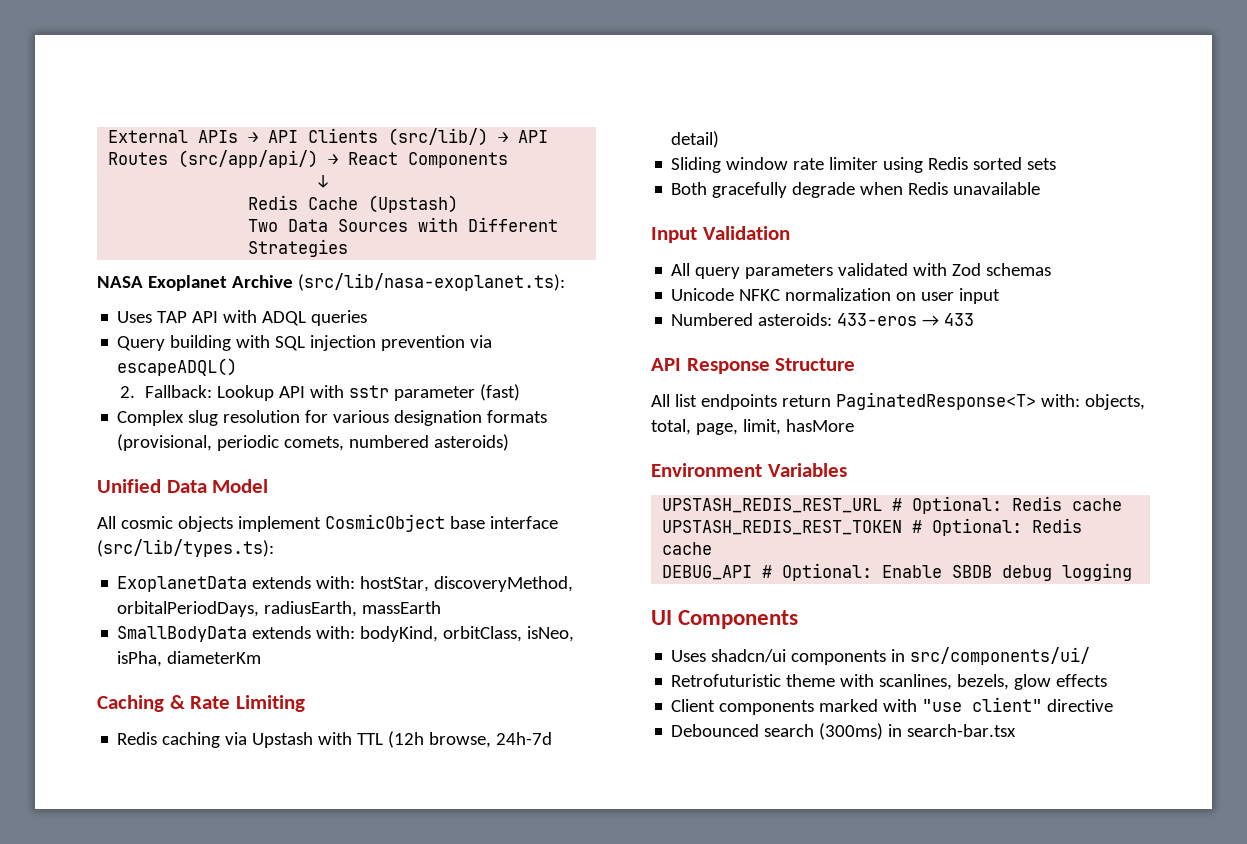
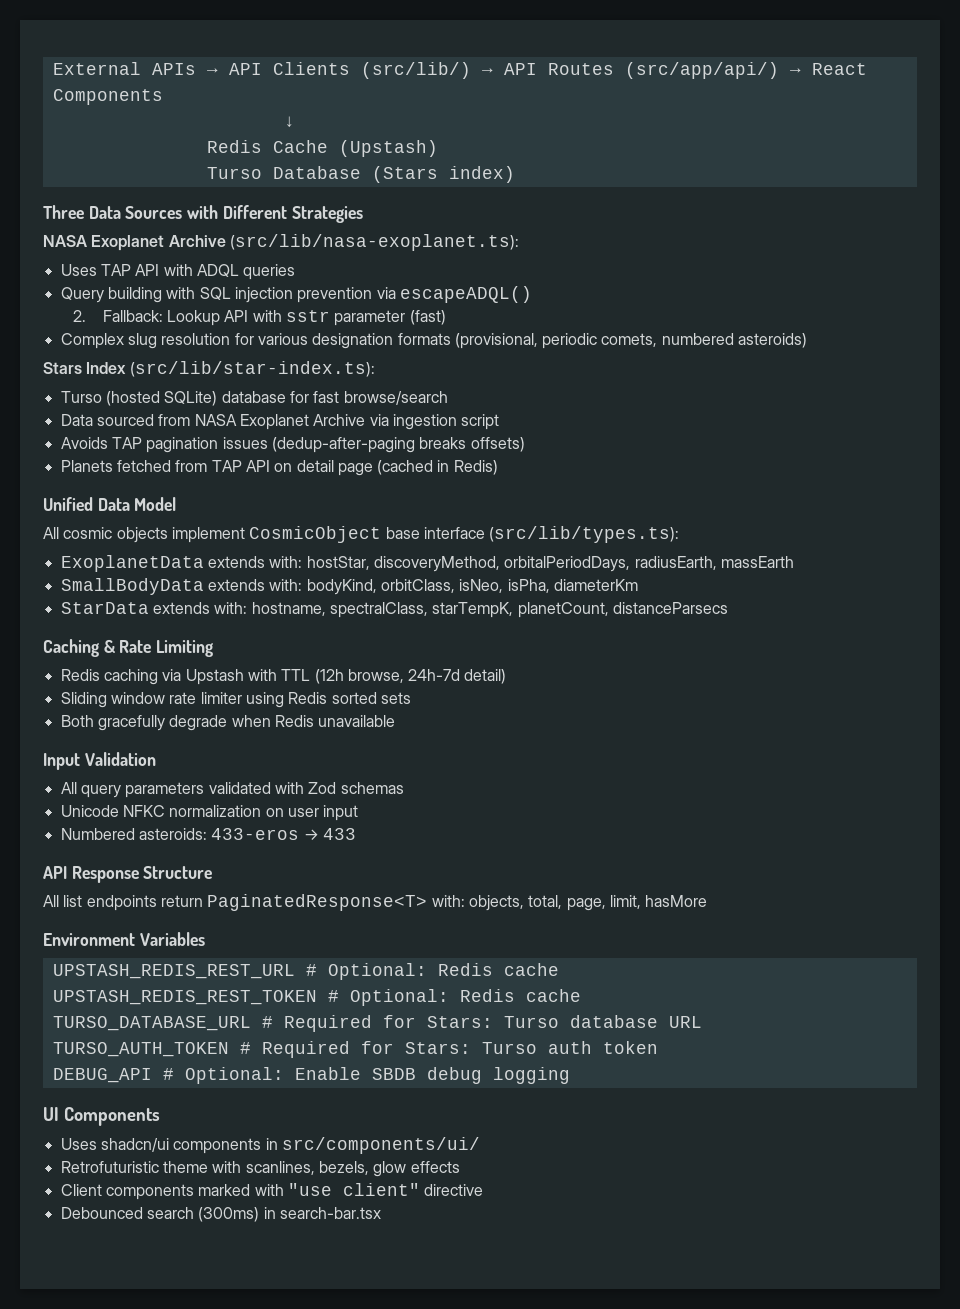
- Two Data Sources with Different Strategies
+ Turso Database (Stars index)
+ Three Data Sources with Different Strategies
+ Stars Index (src/lib/star-index.ts):
+ Turso (hosted SQLite) database for fast browse/search
+ Data sourced from NASA Exoplanet Archive via ingestion script
+ Avoids TAP pagination issues (dedup-after-paging breaks offsets)
+ Planets fetched from TAP API on detail page (cached in Redis)
+ StarData extends with: hostname, spectralClass, starTempK, planetCount, distanceParsecs
+ TURSO_DATABASE_URL # Required for Stars: Turso database URL
+ TURSO_AUTH_TOKEN # Required for Stars: Turso auth token

